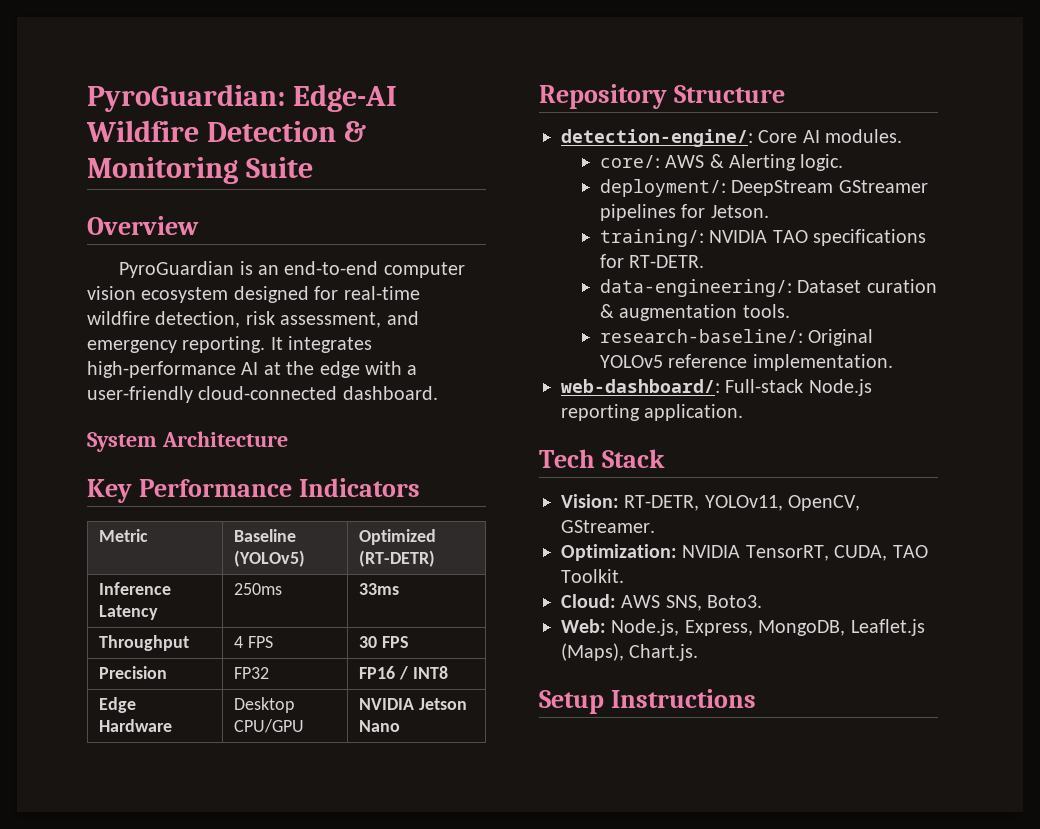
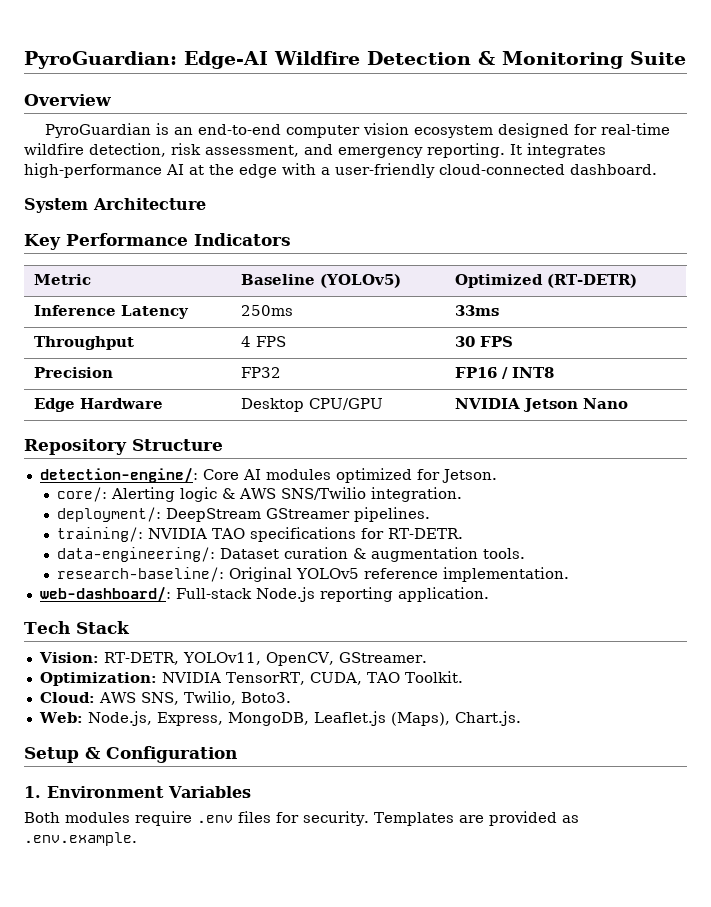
- detection-engine/: Core AI modules.
- core/: AWS & Alerting logic.
+ detection-engine/: Core AI modules optimized for Jetson.
+ core/: Alerting logic & AWS SNS/Twilio integration.
- deployment/: DeepStream GStreamer pipelines for Jetson.
+ deployment/: DeepStream GStreamer pipelines.
- Cloud: AWS SNS, Boto3.
+ Cloud: AWS SNS, Twilio, Boto3.
- Setup Instructions
+ Setup & Configuration
+ 1. Environment Variables
+ Both modules require .env files for security. Templates are provided as .env.example.

